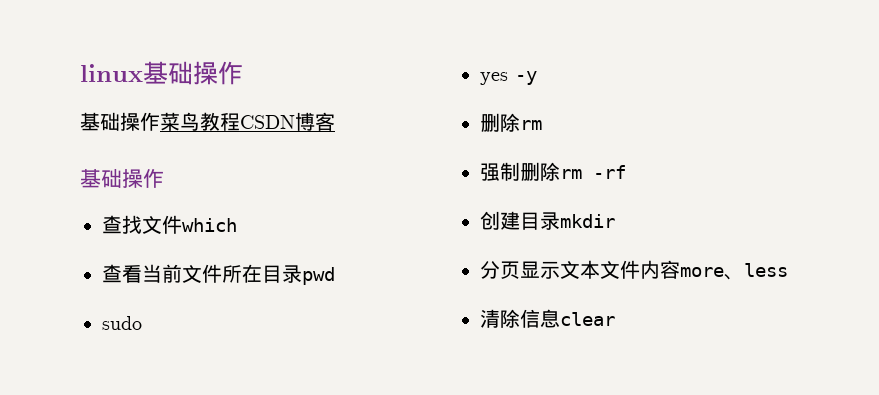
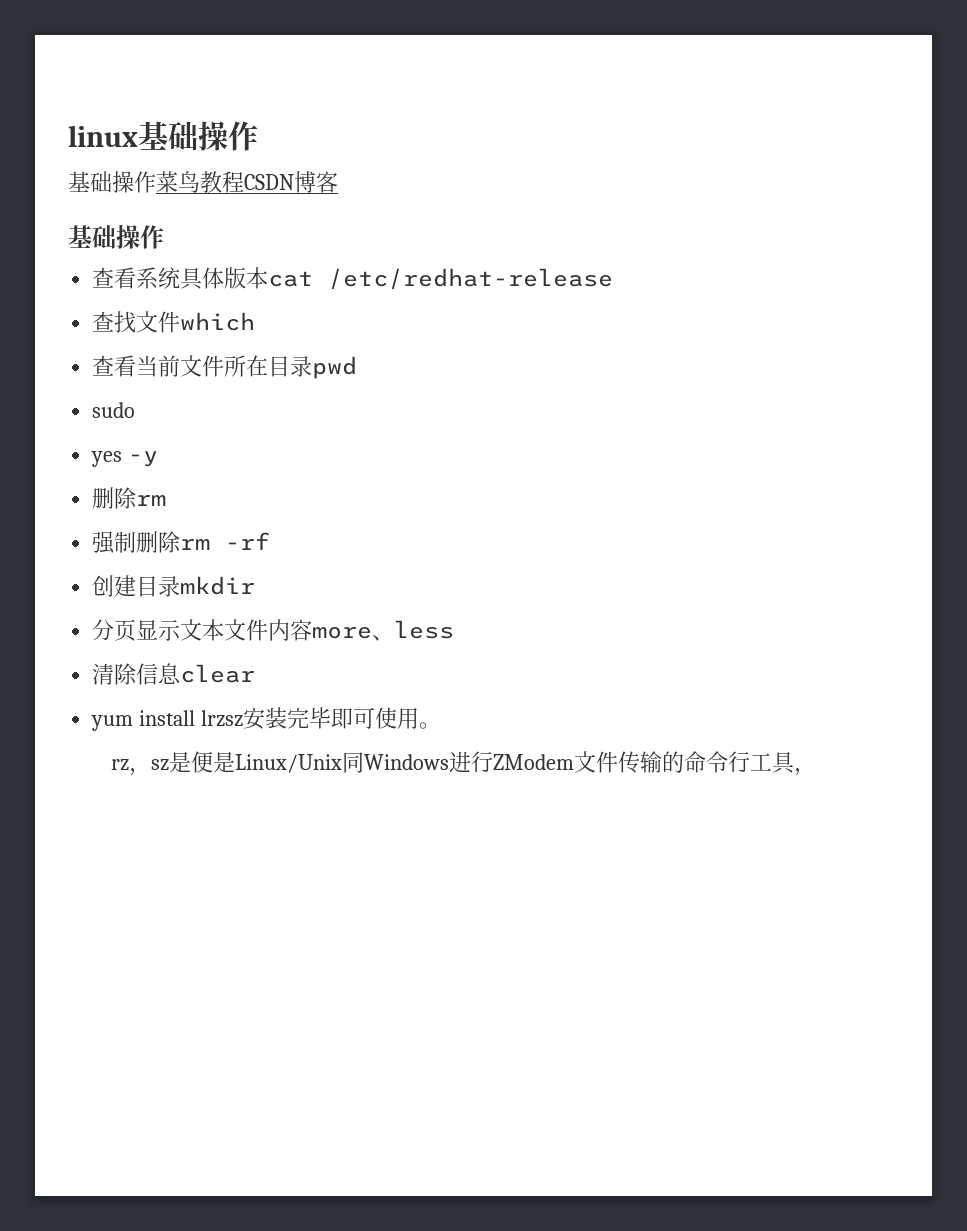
+ 查看系统具体版本cat /etc/redhat-release
+ yum install lrzsz安装完毕即可使用。
+ rz，sz是便是Linux/Unix同Windows进行ZModem文件传输的命令行工具，

